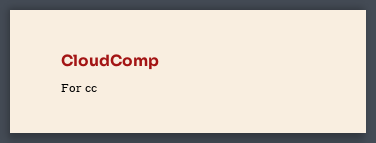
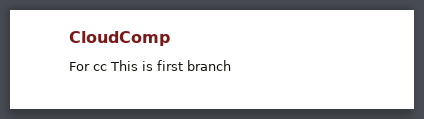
- For cc
+ For cc This is first branch

